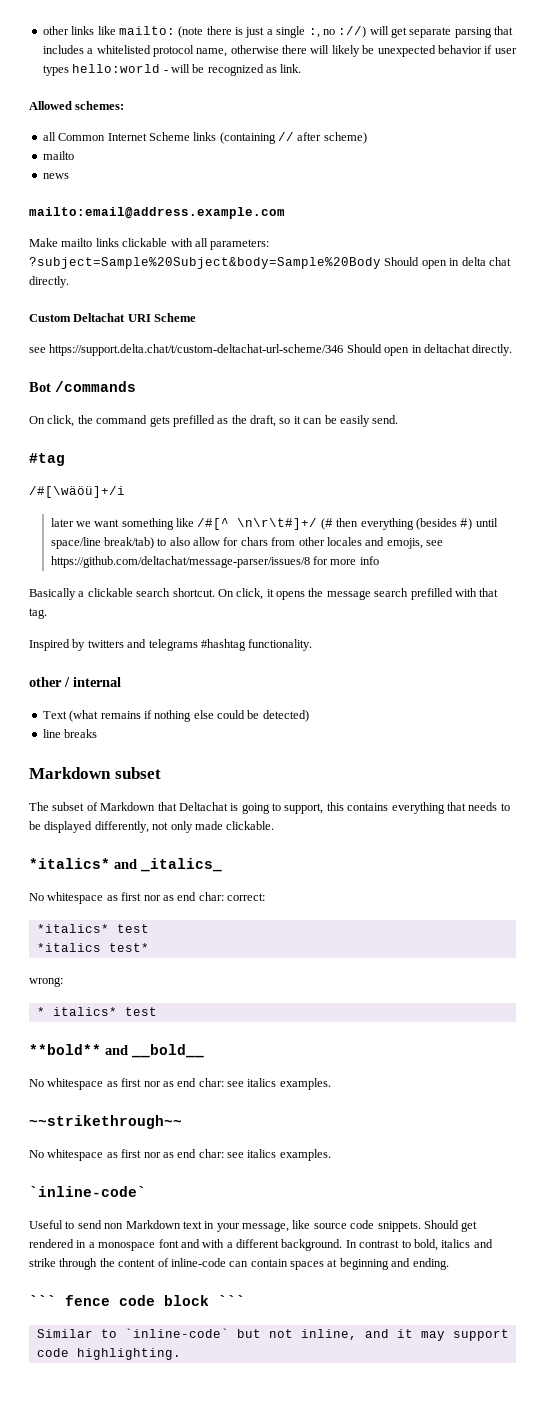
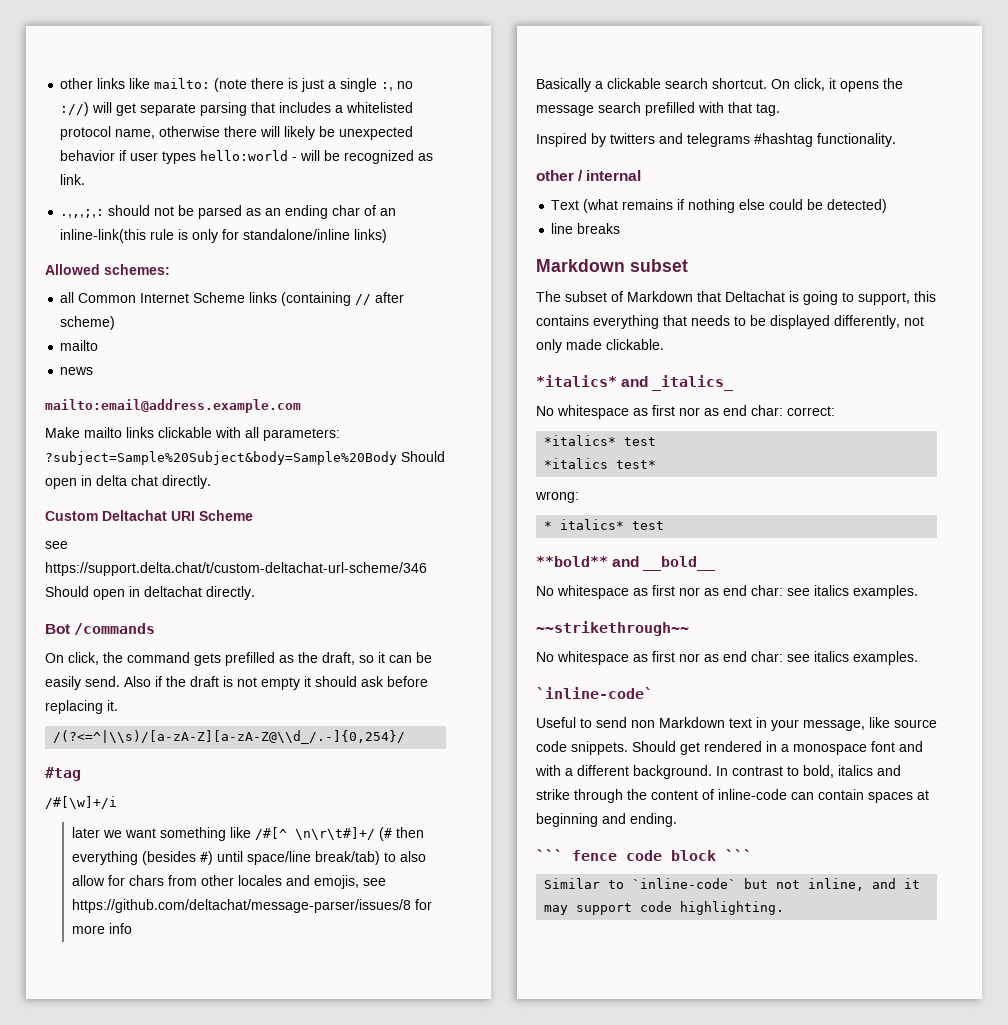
+ .,,,;,: should not be parsed as an ending char of an inline-link(this rule is only for standalone/inline links)
+ Also if the draft is not empty it should ask before replacing it.
+ /(?<=^|\\s)/[a-zA-Z][a-zA-Z@\\d_/.-]{0,254}/
- /#[\wäöü]+/i
+ /#[\w]+/i

